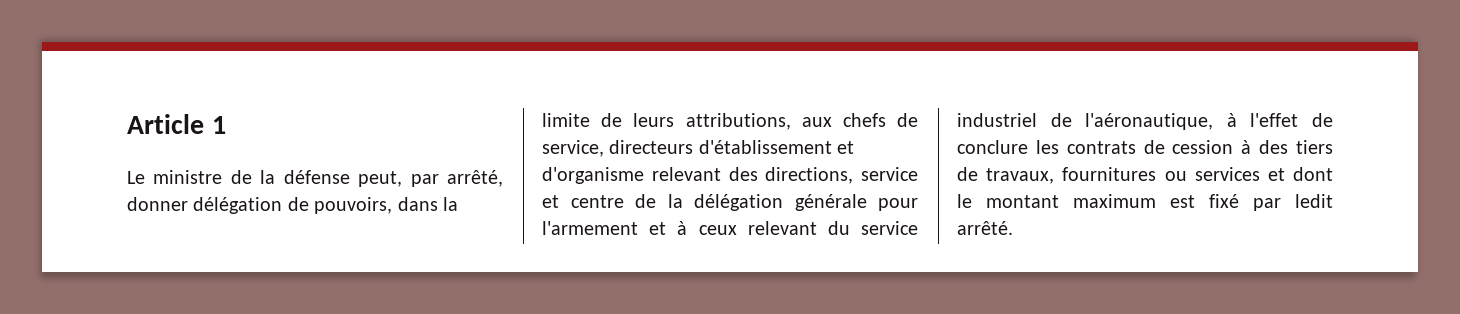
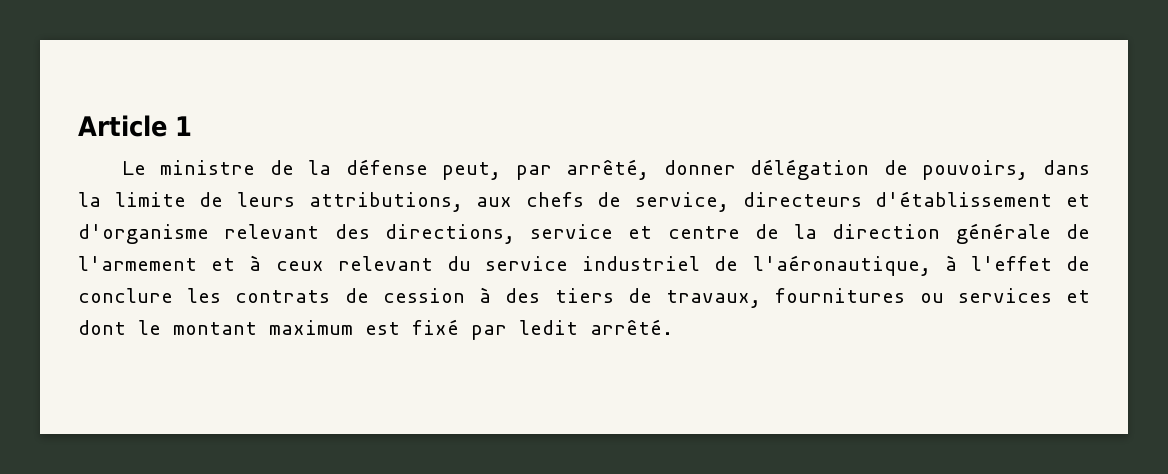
- Le ministre de la défense peut, par arrêté, donner délégation de pouvoirs, dans la limite de leurs attributions, aux chefs de service, directeurs d'établissement et d'organisme relevant des directions, service et centre de la délégation générale pour l'armement et à ceux relevant du service industriel de l'aéronautique, à l'effet de conclure les contrats de cession à des tiers de travaux, fournitures ou services et dont le montant maximum est fixé par ledit arrêté.
+ Le ministre de la défense peut, par arrêté, donner délégation de pouvoirs, dans la limite de leurs attributions, aux chefs de service, directeurs d'établissement et d'organisme relevant des directions, service et centre de la direction générale de l'armement et à ceux relevant du service industriel de l'aéronautique, à l'effet de conclure les contrats de cession à des tiers de travaux, fournitures ou services et dont le montant maximum est fixé par ledit arrêté.

